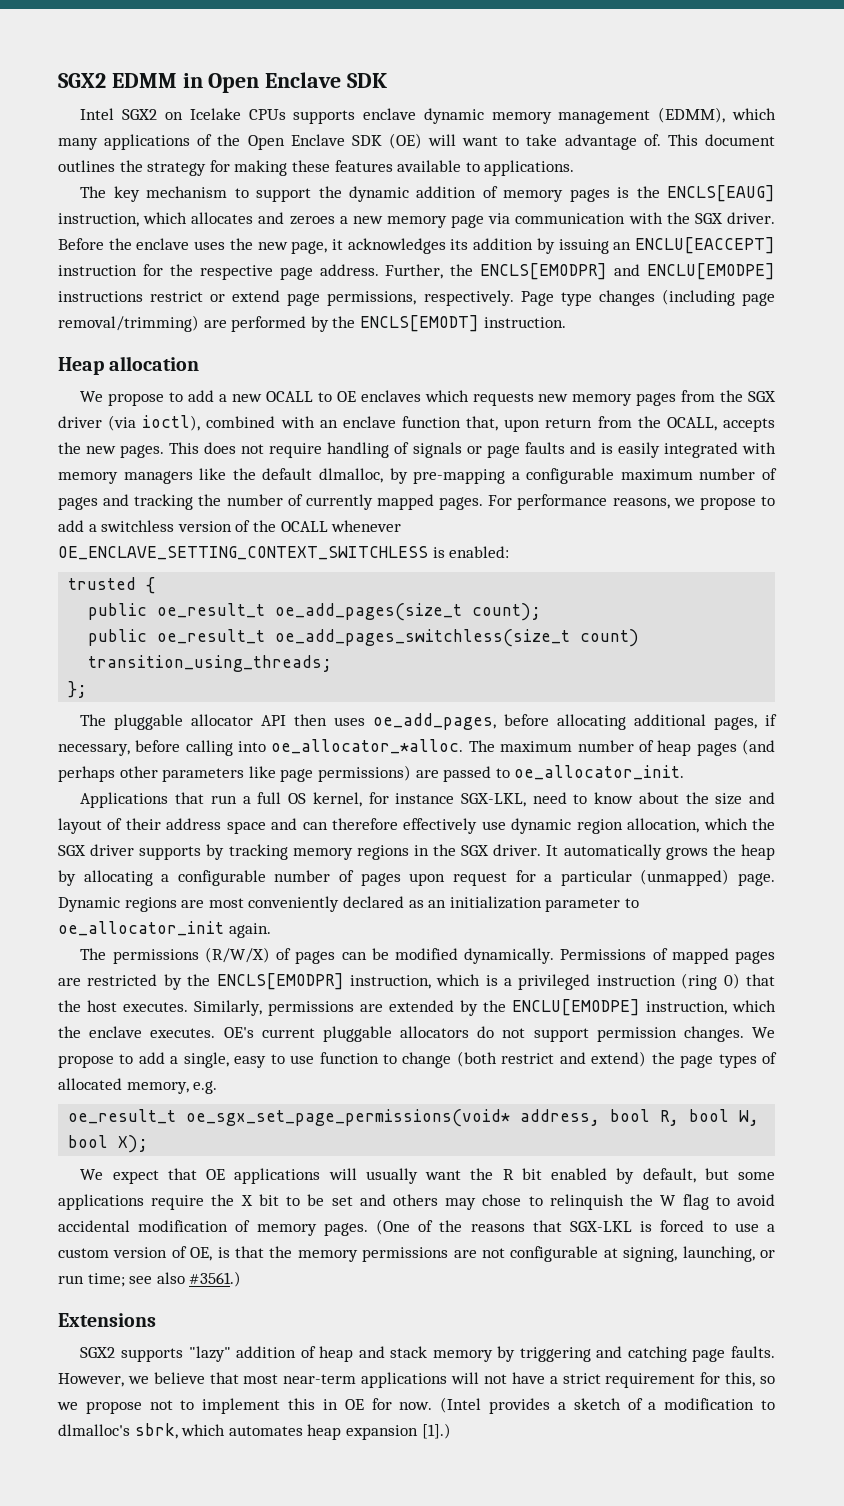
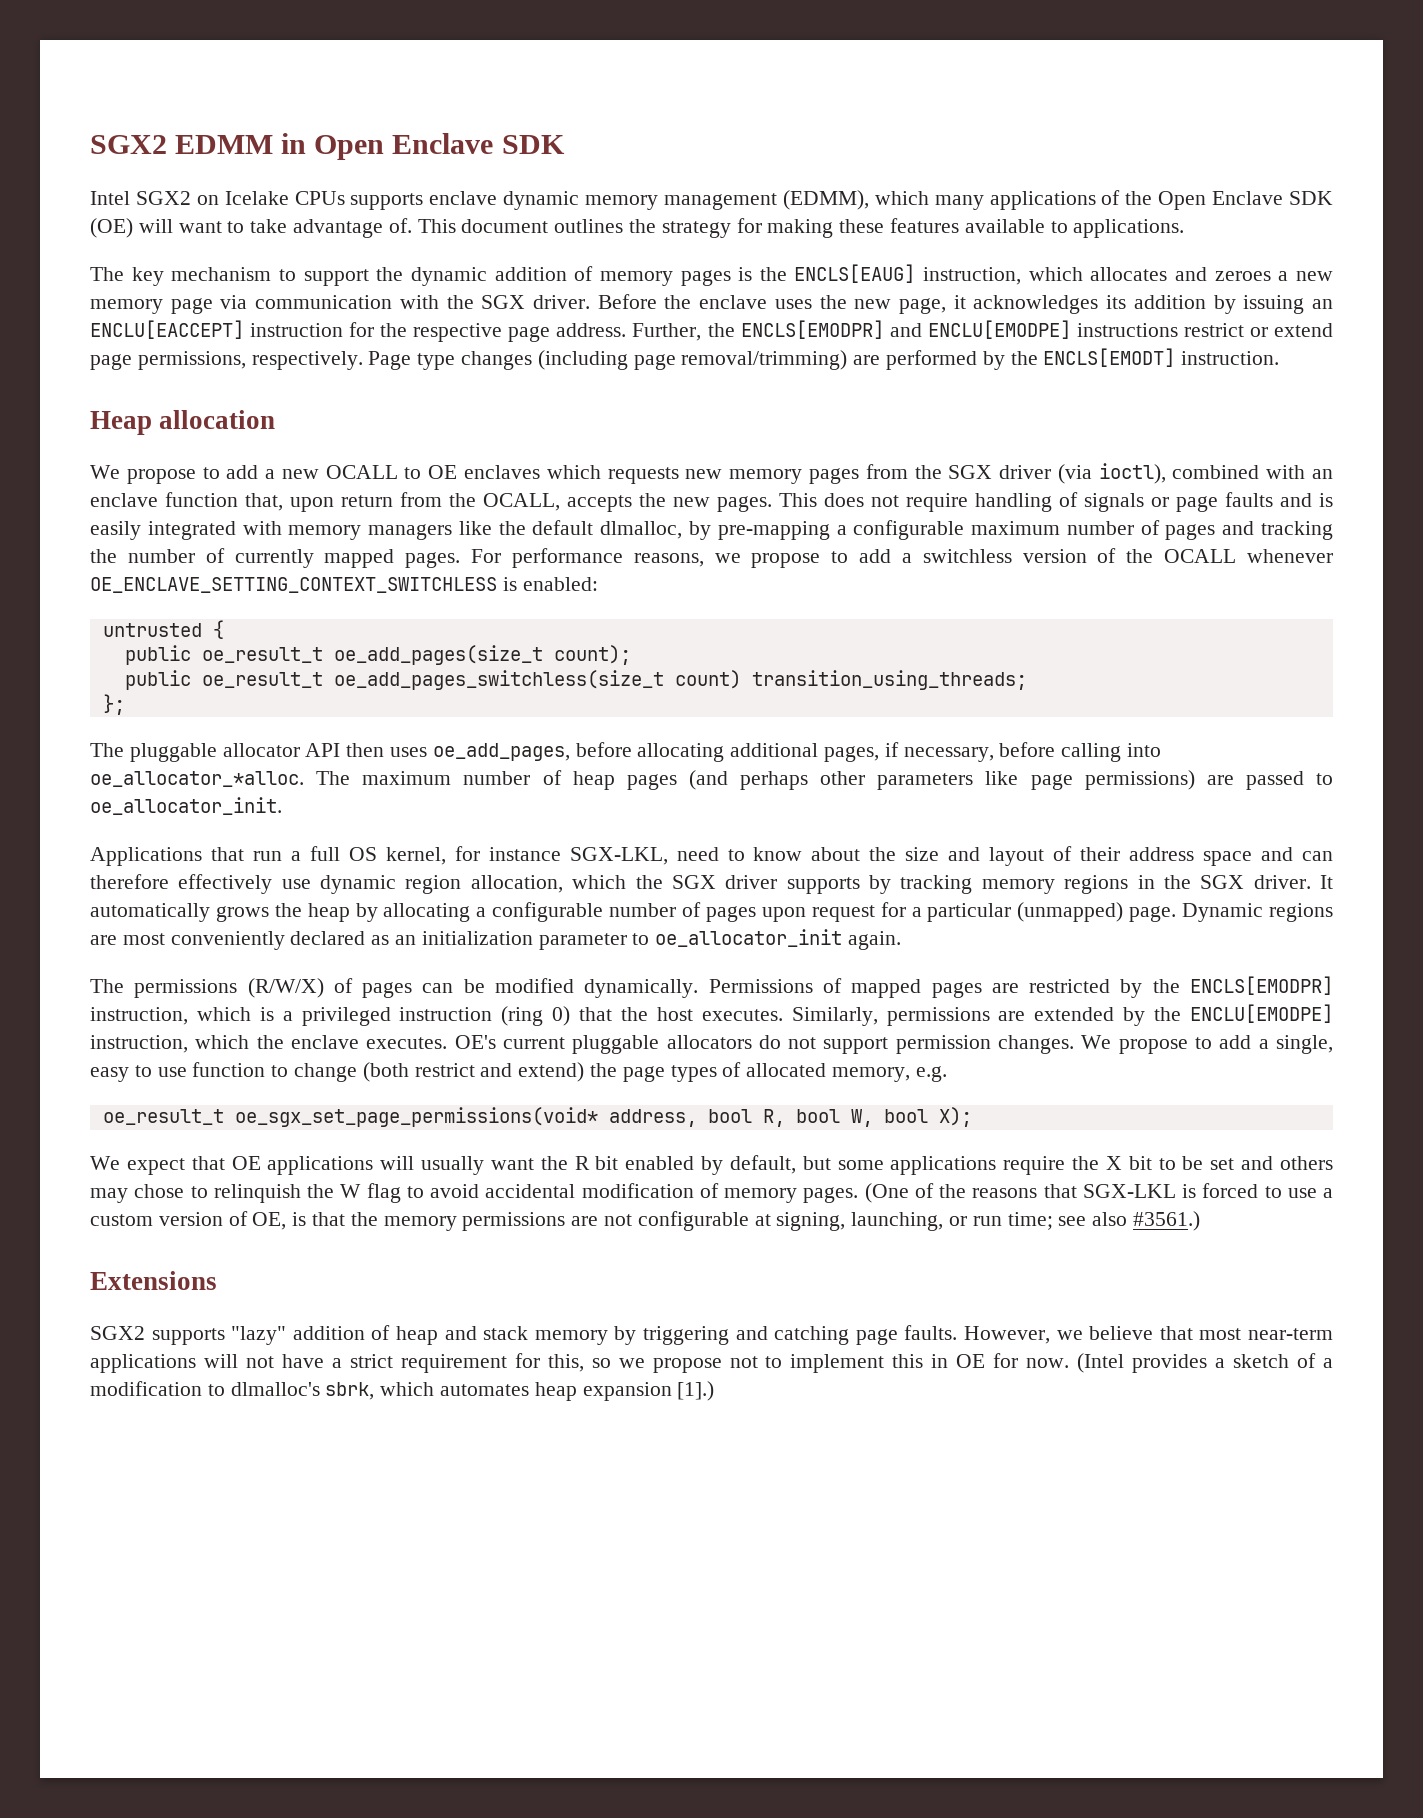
- trusted {
+ untrusted {

